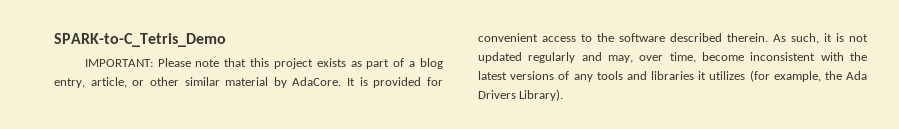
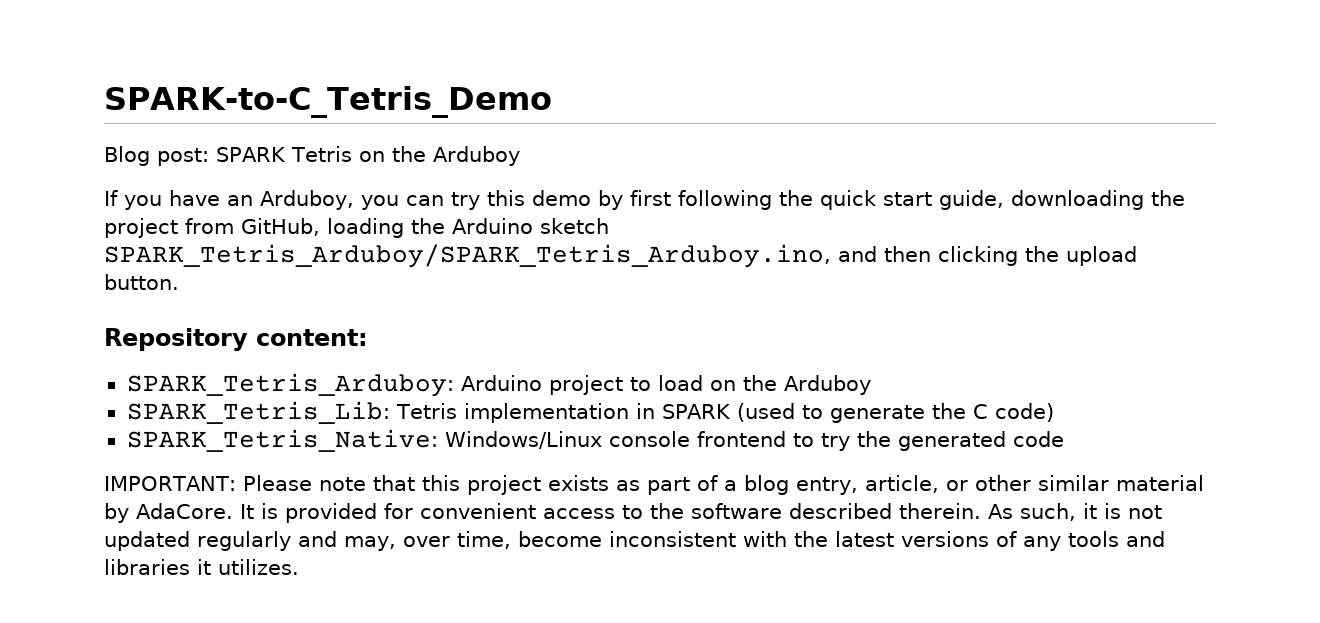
+ Blog post: SPARK Tetris on the Arduboy
+ If you have an Arduboy, you can try this demo by first following the quick start guide, downloading the project from GitHub, loading the Arduino sketch SPARK_Tetris_Arduboy/SPARK_Tetris_Arduboy.ino, and then clicking the upload button.
+ Repository content:
+ SPARK_Tetris_Arduboy: Arduino project to load on the Arduboy
+ SPARK_Tetris_Lib: Tetris implementation in SPARK (used to generate the C code)
+ SPARK_Tetris_Native: Windows/Linux console frontend to try the generated code
- As such, it is not updated regularly and may, over time, become inconsistent with the latest versions of any tools and libraries it utilizes (for example, the Ada Drivers Library).
+ As such, it is not updated regularly and may, over time, become inconsistent with the latest versions of any tools and libraries it utilizes.

